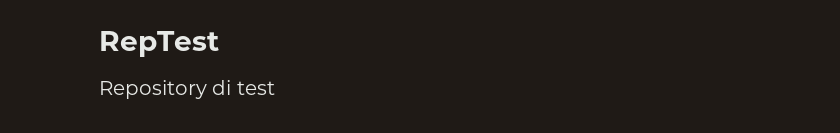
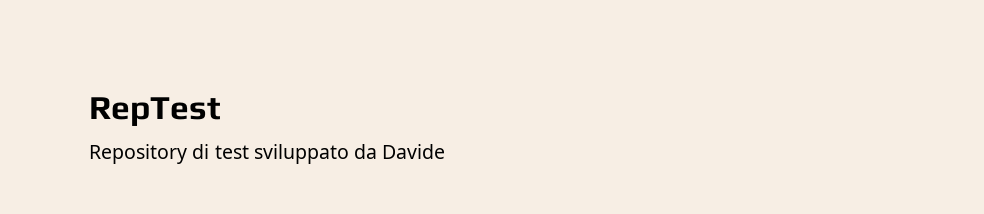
- Repository di test
+ Repository di test sviluppato da Davide

